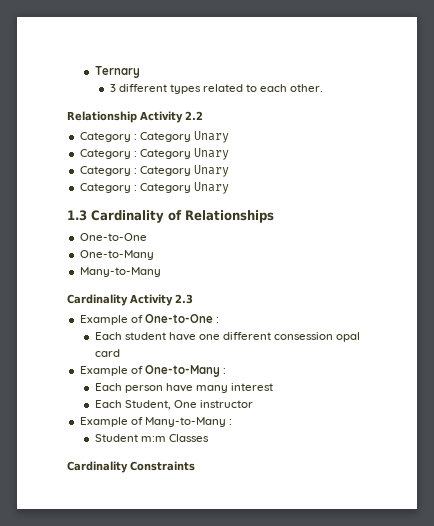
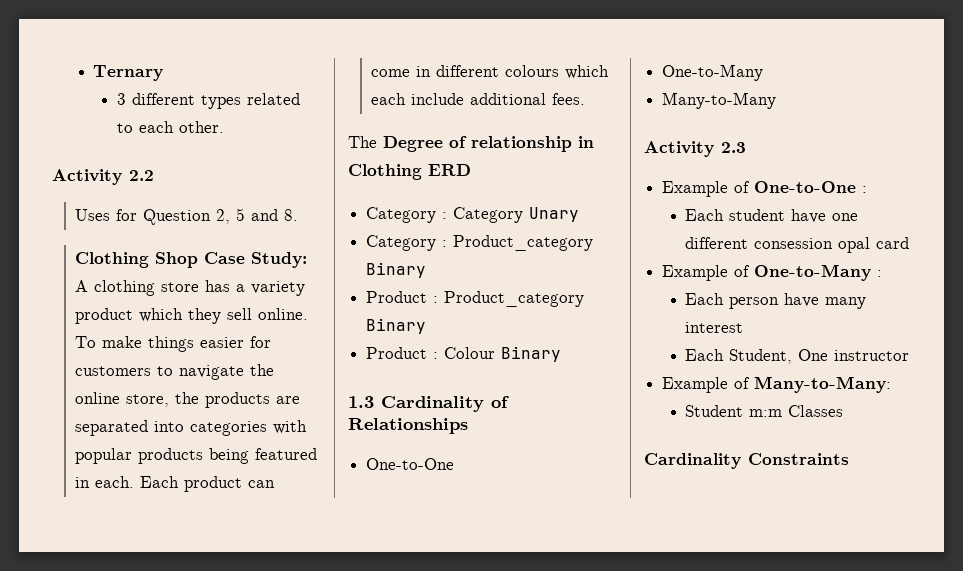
- Relationship Activity 2.2
+ Activity 2.2
+ Uses for Question 2, 5 and 8.
+ Clothing Shop Case Study: A clothing store has a variety product which they sell online. To make things easier for customers to navigate the online store, the products are separated into categories with popular products being featured in each. Each product can come in different colours which each include additional fees.
+ The Degree of relationship in Clothing ERD
  Category : Category Unary
- Category : Category Unary
- Category : Category Unary
- Category : Category Unary
+ Category : Product_category Binary
+ Product : Product_category Binary
+ Product : Colour Binary
- Cardinality Activity 2.3
+ Activity 2.3
- Example of Many-to-Many :
+ Example of Many-to-Many:

